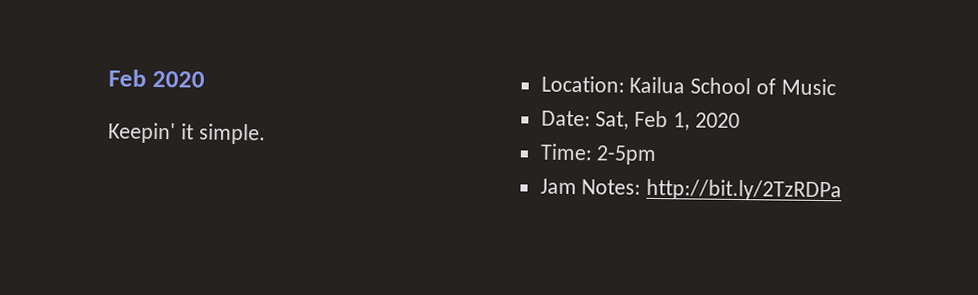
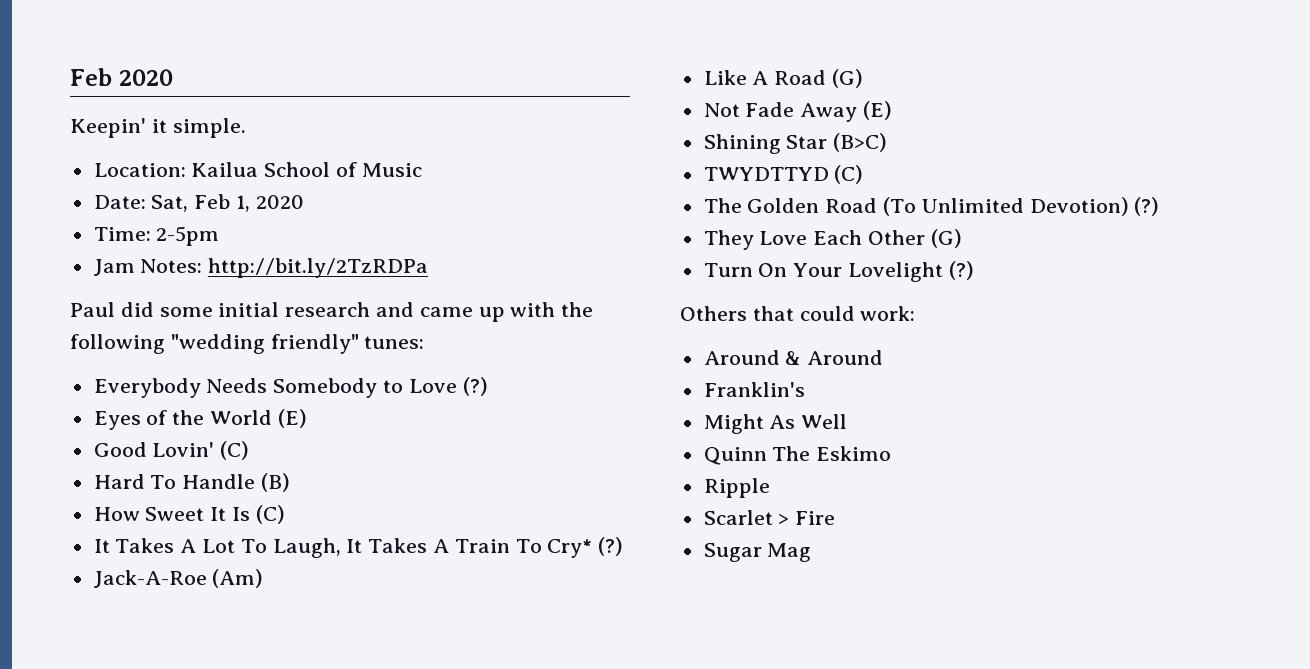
+ Paul did some initial research and came up with the following "wedding friendly" tunes:
+ Everybody Needs Somebody to Love (?)
+ Eyes of the World (E)
+ Good Lovin' (C)
+ Hard To Handle (B)
+ How Sweet It Is (C)
+ It Takes A Lot To Laugh, It Takes A Train To Cry* (?)
+ Jack-A-Roe (Am)
+ Like A Road (G)
+ Not Fade Away (E)
+ Shining Star (B>C)
+ TWYDTTYD (C)
+ The Golden Road (To Unlimited Devotion) (?)
+ They Love Each Other (G)
+ Turn On Your Lovelight (?)
+ Others that could work:
+ Around & Around
+ Franklin's
+ Might As Well
+ Quinn The Eskimo
+ Ripple
+ Scarlet > Fire
+ Sugar Mag

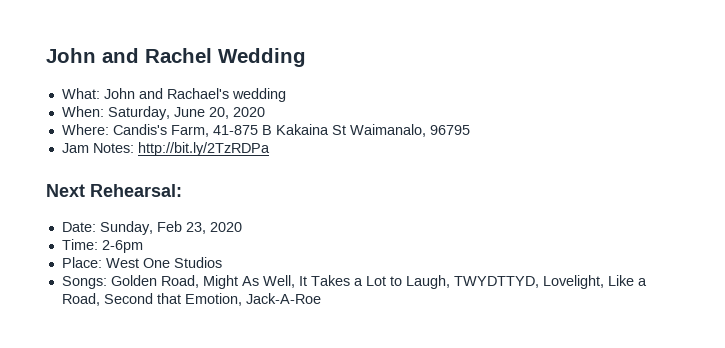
- Feb 2020
- Keepin' it simple.
- Location: Kailua School of Music
- Date: Sat, Feb 1, 2020
- Time: 2-5pm
+ John and Rachel Wedding
+ What: John and Rachael's wedding
+ When: Saturday, June 20, 2020
+ Where: Candis's Farm, 41-875 B Kakaina St Waimanalo, 96795
  Jam Notes: http://bit.ly/2TzRDPa
- Paul did some initial research and came up with the following "wedding friendly" tunes:
- Everybody Needs Somebody to Love (?)
- Eyes of the World (E)
- Good Lovin' (C)
- Hard To Handle (B)
- How Sweet It Is (C)
- It Takes A Lot To Laugh, It Takes A Train To Cry* (?)
- Jack-A-Roe (Am)
- Like A Road (G)
- Not Fade Away (E)
- Shining Star (B>C)
- TWYDTTYD (C)
- The Golden Road (To Unlimited Devotion) (?)
- They Love Each Other (G)
- Turn On Your Lovelight (?)
- Others that could work:
- Around & Around
- Franklin's
- Might As Well
- Quinn The Eskimo
- Ripple
- Scarlet > Fire
- Sugar Mag
+ Next Rehearsal:
+ Date: Sunday, Feb 23, 2020
+ Time: 2-6pm
+ Place: West One Studios
+ Songs: Golden Road, Might As Well, It Takes a Lot to Laugh, TWYDTTYD, Lovelight, Like a Road, Second that Emotion, Jack-A-Roe

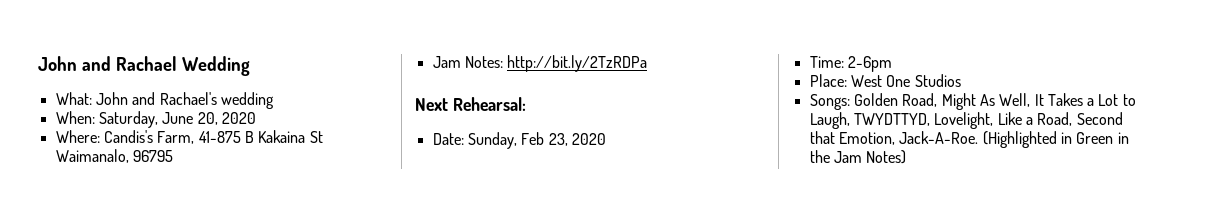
- John and Rachel Wedding
+ John and Rachael Wedding
- Songs: Golden Road, Might As Well, It Takes a Lot to Laugh, TWYDTTYD, Lovelight, Like a Road, Second that Emotion, Jack-A-Roe
+ Songs: Golden Road, Might As Well, It Takes a Lot to Laugh, TWYDTTYD, Lovelight, Like a Road, Second that Emotion, Jack-A-Roe. (Highlighted in Green in the Jam Notes)

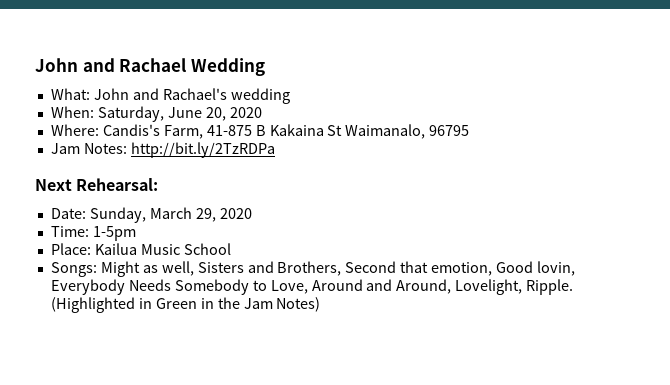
- Date: Sunday, Feb 23, 2020
+ Date: Sunday, March 29, 2020
- Time: 2-6pm
+ Time: 1-5pm
- Place: West One Studios
- Songs: Golden Road, Might As Well, It Takes a Lot to Laugh, TWYDTTYD, Lovelight, Like a Road, Second that Emotion, Jack-A-Roe.
+ Place: Kailua Music School
+ Songs: Might as well, Sisters and Brothers, Second that emotion, Good lovin, Everybody Needs Somebody to Love, Around and Around, Lovelight, Ripple.

